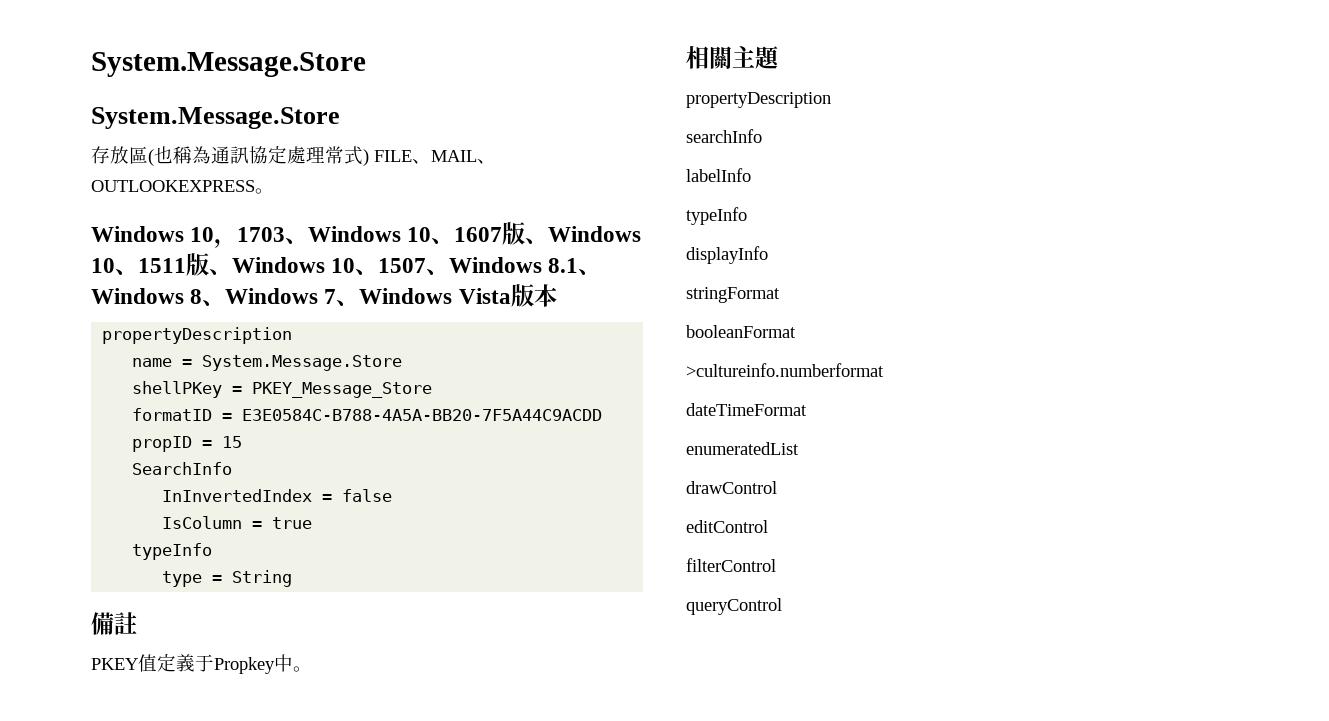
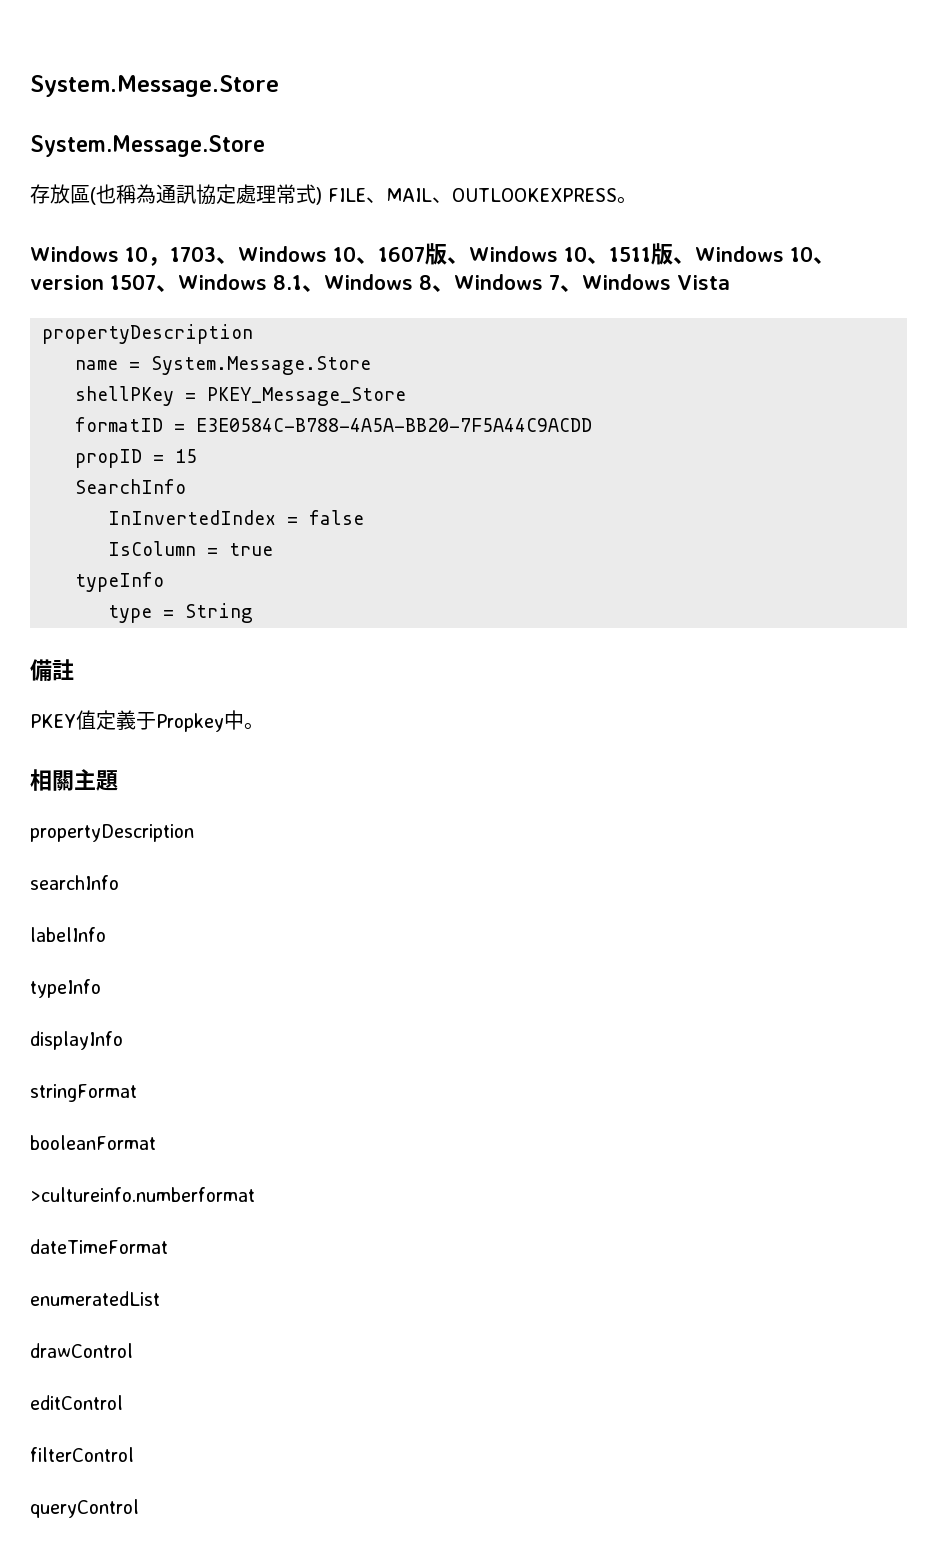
- Windows 10，1703、Windows 10、1607版、Windows 10、1511版、Windows 10、1507、Windows 8.1、Windows 8、Windows 7、Windows Vista版本
+ Windows 10，1703、Windows 10、1607版、Windows 10、1511版、Windows 10、version 1507、Windows 8.1、Windows 8、Windows 7、Windows Vista

